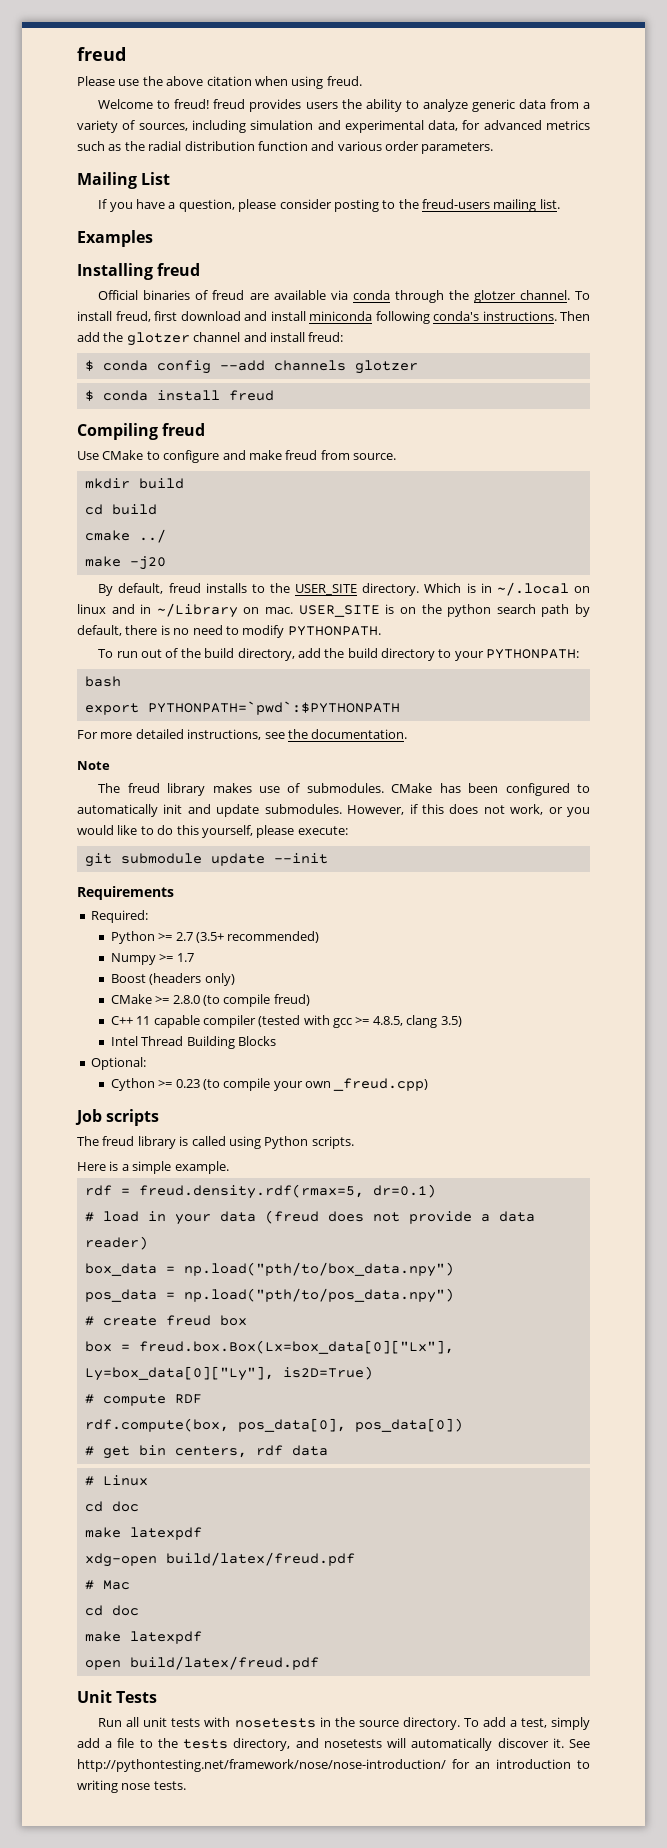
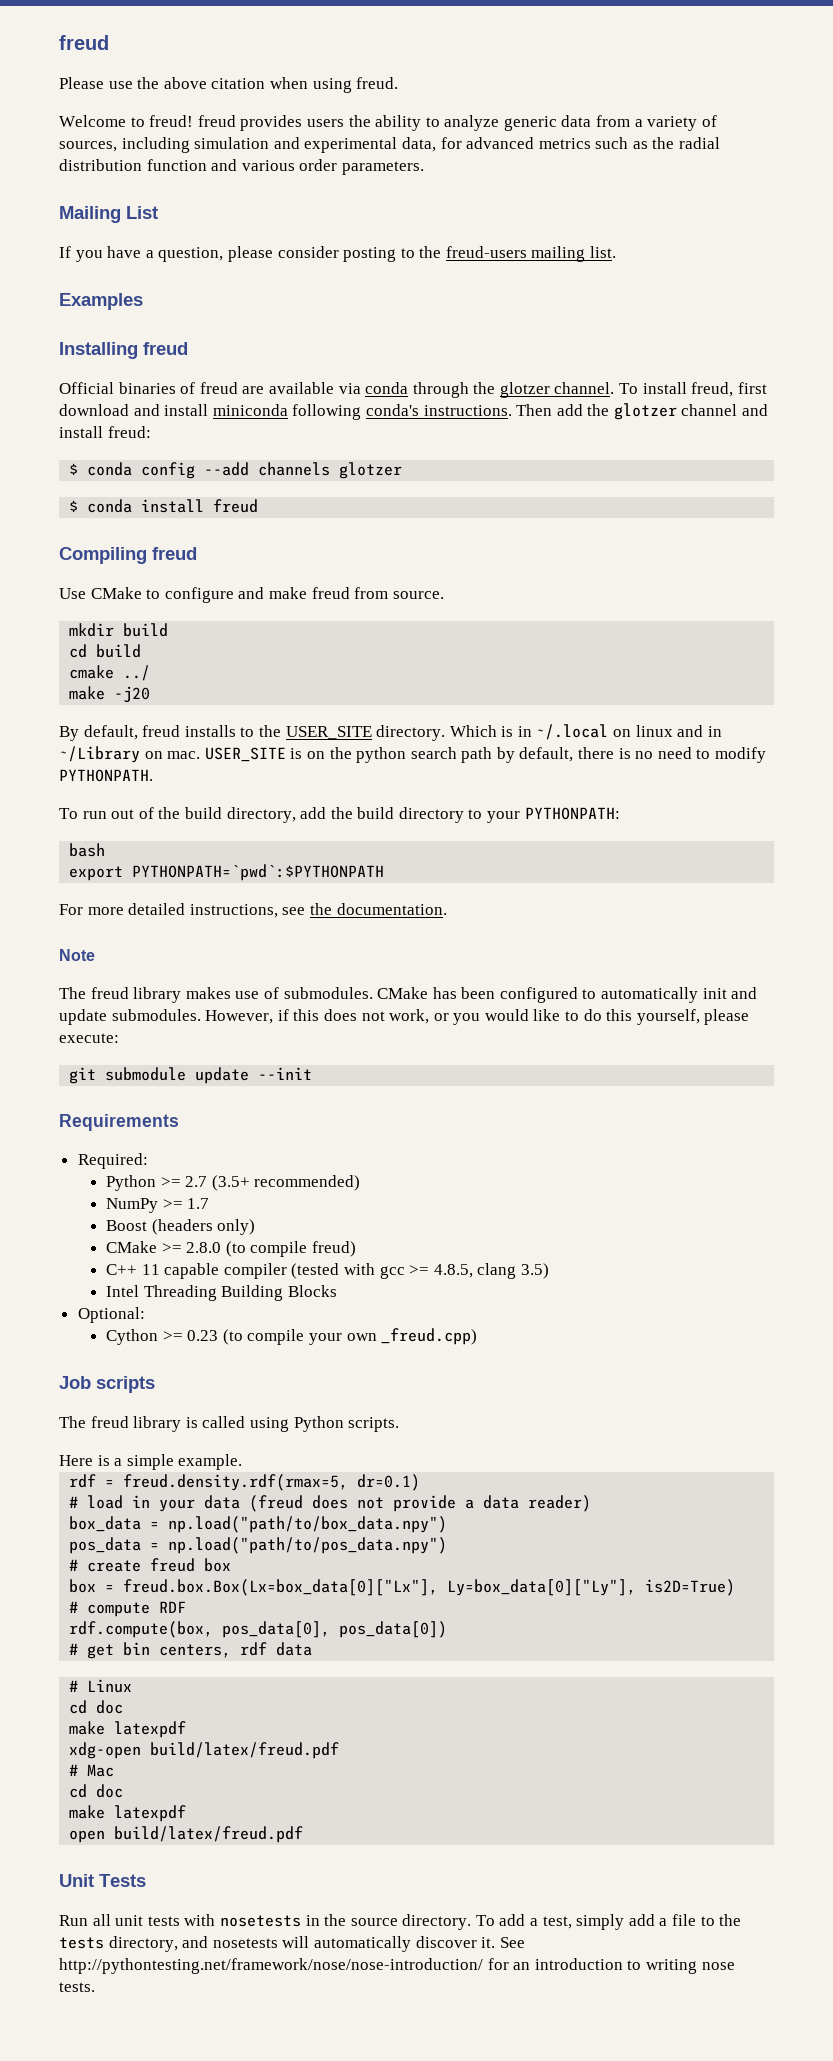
- Numpy >= 1.7
+ NumPy >= 1.7
- Intel Thread Building Blocks
+ Intel Threading Building Blocks
- box_data = np.load("pth/to/box_data.npy")
+ box_data = np.load("path/to/box_data.npy")
- pos_data = np.load("pth/to/pos_data.npy")
+ pos_data = np.load("path/to/pos_data.npy")

